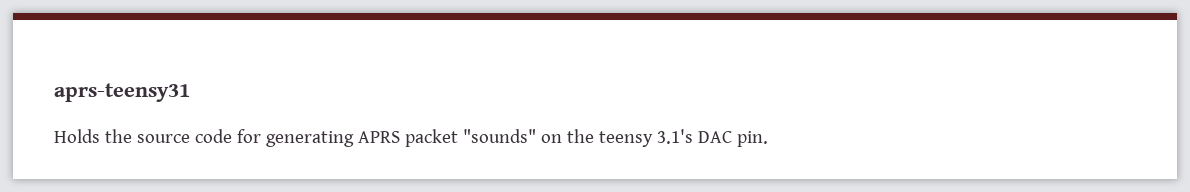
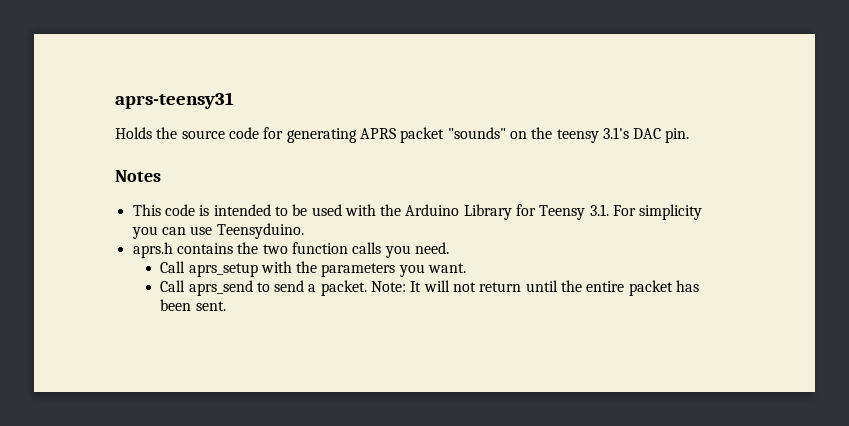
+ Notes
+ This code is intended to be used with the Arduino Library for Teensy 3.1. For simplicity you can use Teensyduino.
+ aprs.h contains the two function calls you need.
+ Call aprs_setup with the parameters you want.
+ Call aprs_send to send a packet. Note: It will not return until the entire packet has been sent.

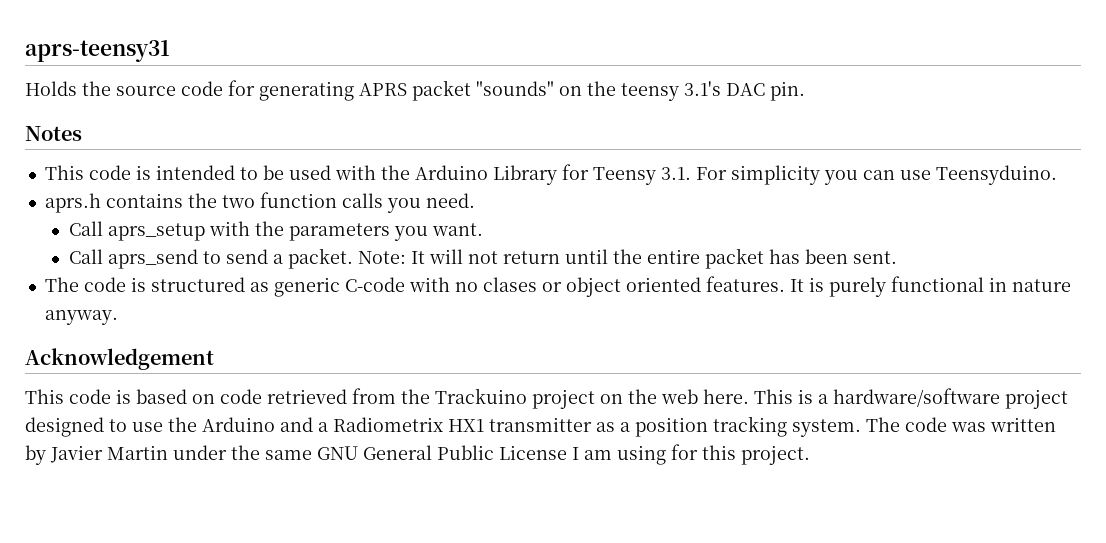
+ The code is structured as generic C-code with no clases or object oriented features. It is purely functional in nature anyway.
+ Acknowledgement
+ This code is based on code retrieved from the Trackuino project on the web here. This is a hardware/software project designed to use the Arduino and a Radiometrix HX1 transmitter as a position tracking system. The code was written by Javier Martin under the same GNU General Public License I am using for this project.

